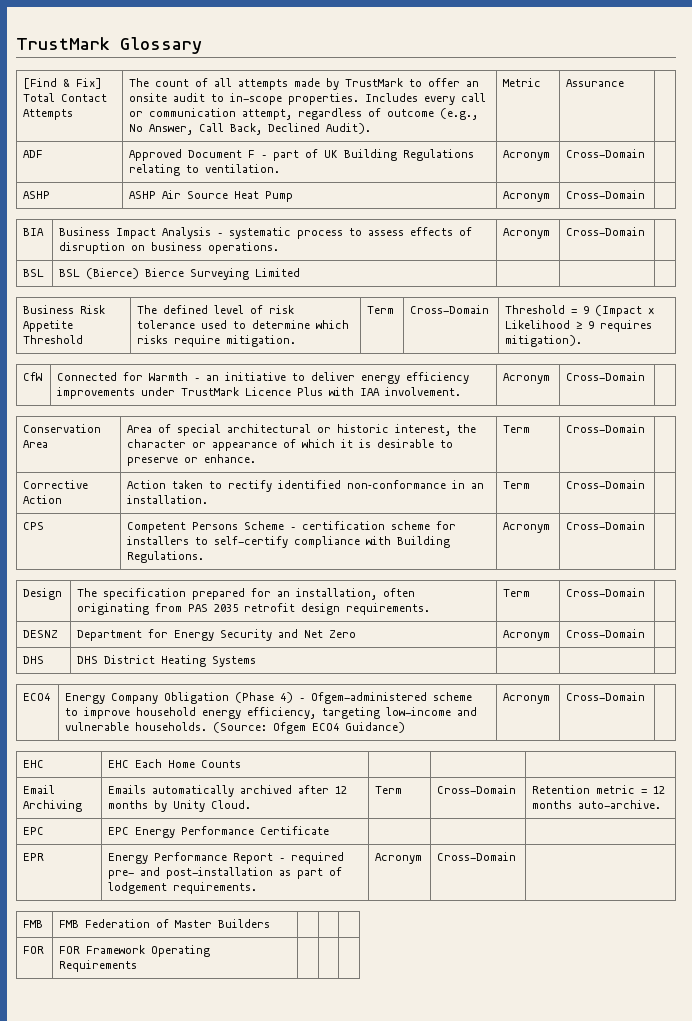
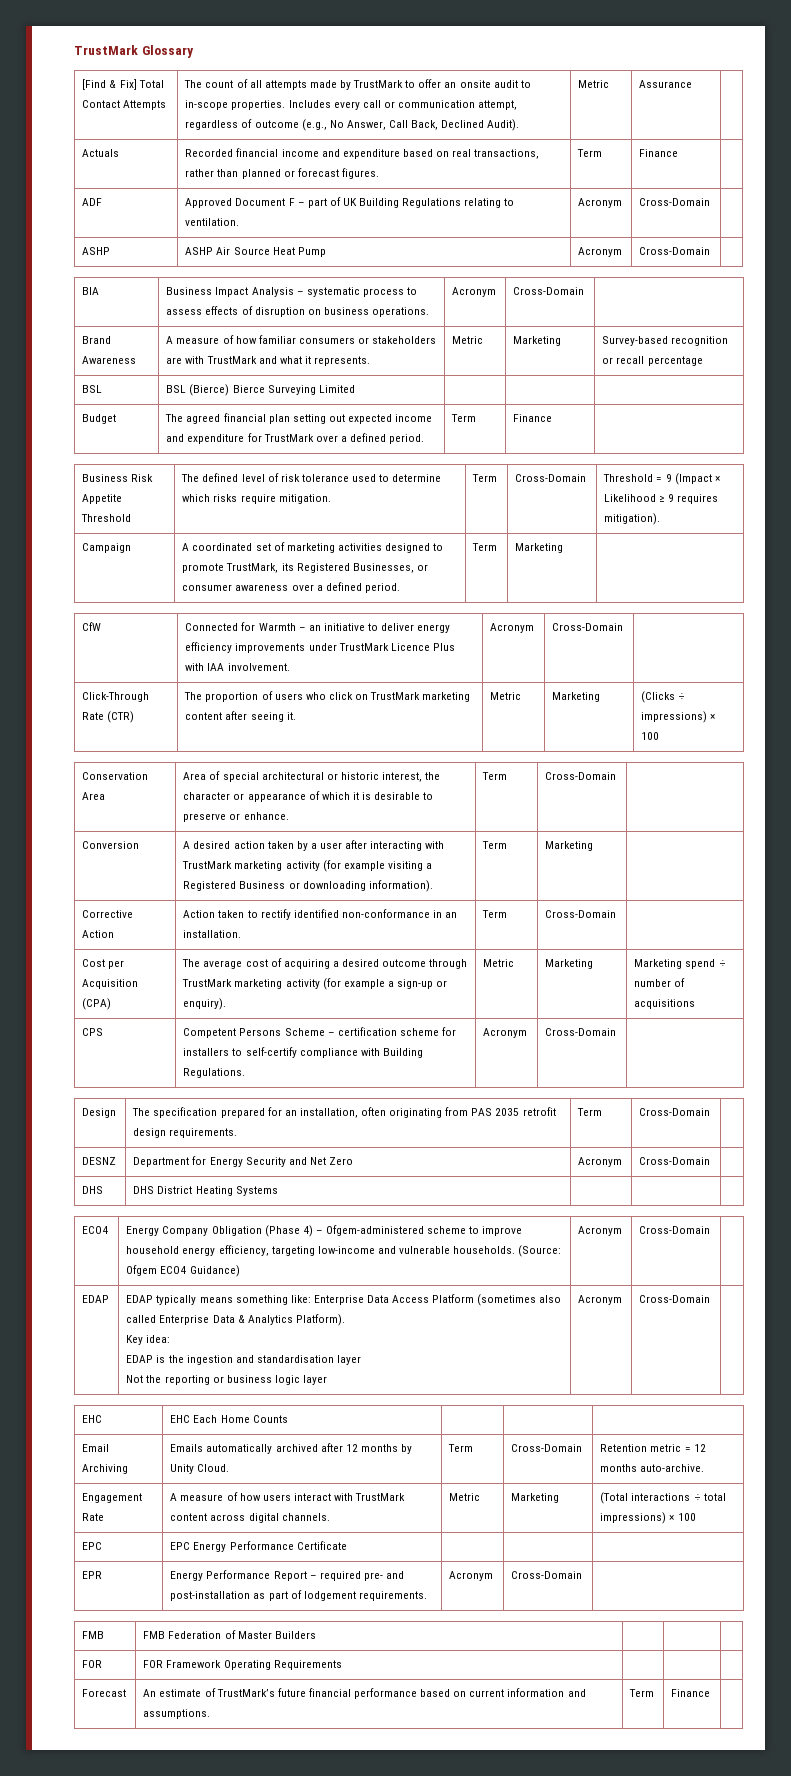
+ Actuals | Recorded financial income and expenditure based on real transactions, rather than planned or forecast figures. | Term | Finance |
+ Brand Awareness | A measure of how familiar consumers or stakeholders are with TrustMark and what it represents. | Metric | Marketing | Survey-based recognition or recall percentage
+ Budget | The agreed financial plan setting out expected income and expenditure for TrustMark over a defined period. | Term | Finance |
+ Campaign | A coordinated set of marketing activities designed to promote TrustMark, its Registered Businesses, or consumer awareness over a defined period. | Term | Marketing |
+ Click-Through Rate (CTR) | The proportion of users who click on TrustMark marketing content after seeing it. | Metric | Marketing | (Clicks ÷ impressions) × 100
+ Conversion | A desired action taken by a user after interacting with TrustMark marketing activity (for example visiting a Registered Business or downloading information). | Term | Marketing |
+ Cost per Acquisition (CPA) | The average cost of acquiring a desired outcome through TrustMark marketing activity (for example a sign-up or enquiry). | Metric | Marketing | Marketing spend ÷ number of acquisitions
+ EDAP | EDAP typically means something like: Enterprise Data Access Platform (sometimes also called Enterprise Data & Analytics Platform).
+ Key idea:
+ EDAP is the ingestion and standardisation layer
+ Not the reporting or business logic layer | Acronym | Cross-Domain |
+ Engagement Rate | A measure of how users interact with TrustMark content across digital channels. | Metric | Marketing | (Total interactions ÷ total impressions) × 100
+ Forecast | An estimate of TrustMark’s future financial performance based on current information and assumptions. | Term | Finance |

